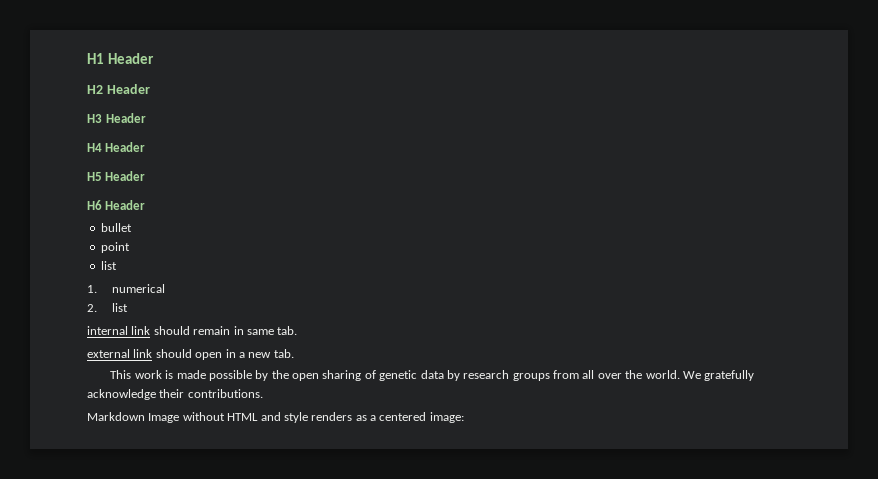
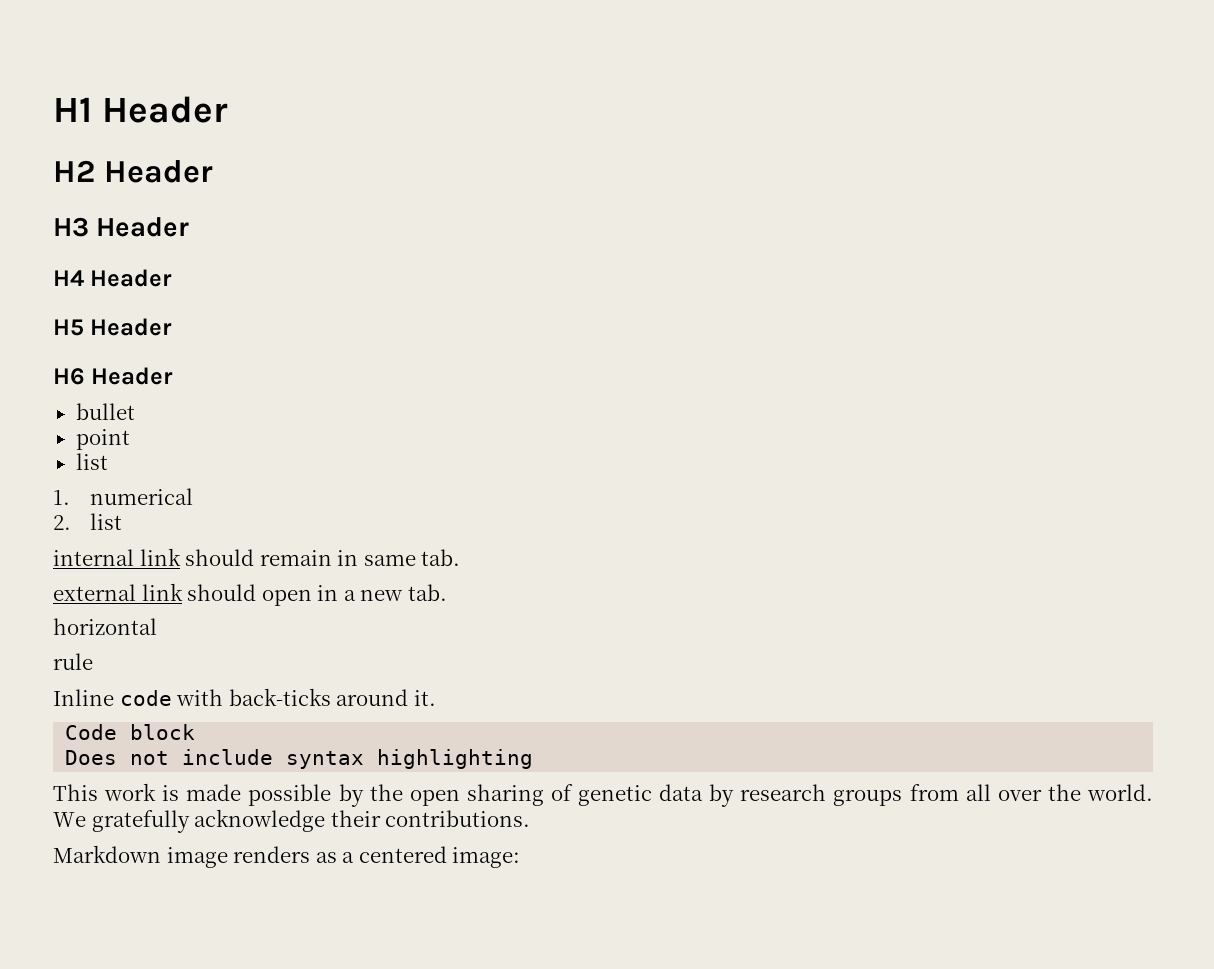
+ horizontal
+ rule
+ Inline code with back-ticks around it.
+ Code block
+ Does not include syntax highlighting
- Markdown Image without HTML and style renders as a centered image:
+ Markdown image renders as a centered image:

